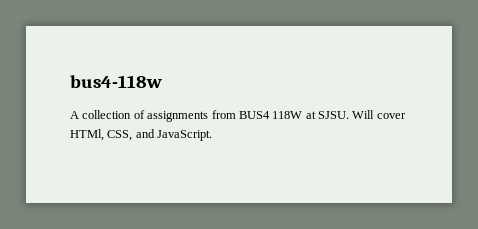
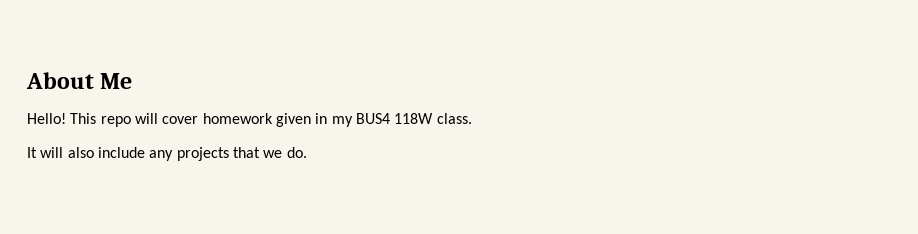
- bus4-118w
- A collection of assignments from BUS4 118W at SJSU. Will cover HTMl, CSS, and JavaScript.
+ About Me
+ Hello! This repo will cover homework given in my BUS4 118W class.
+ It will also include any projects that we do.

